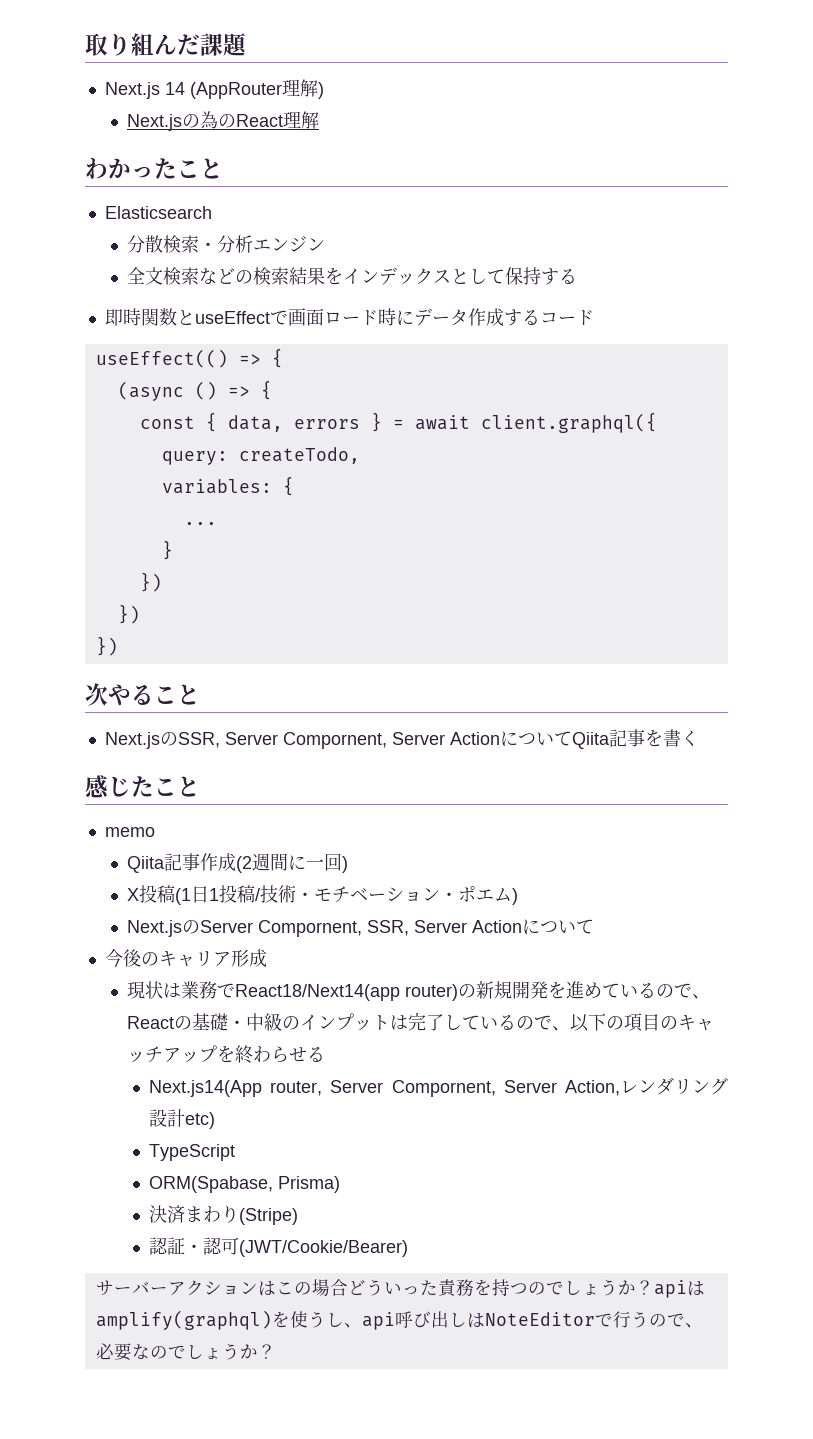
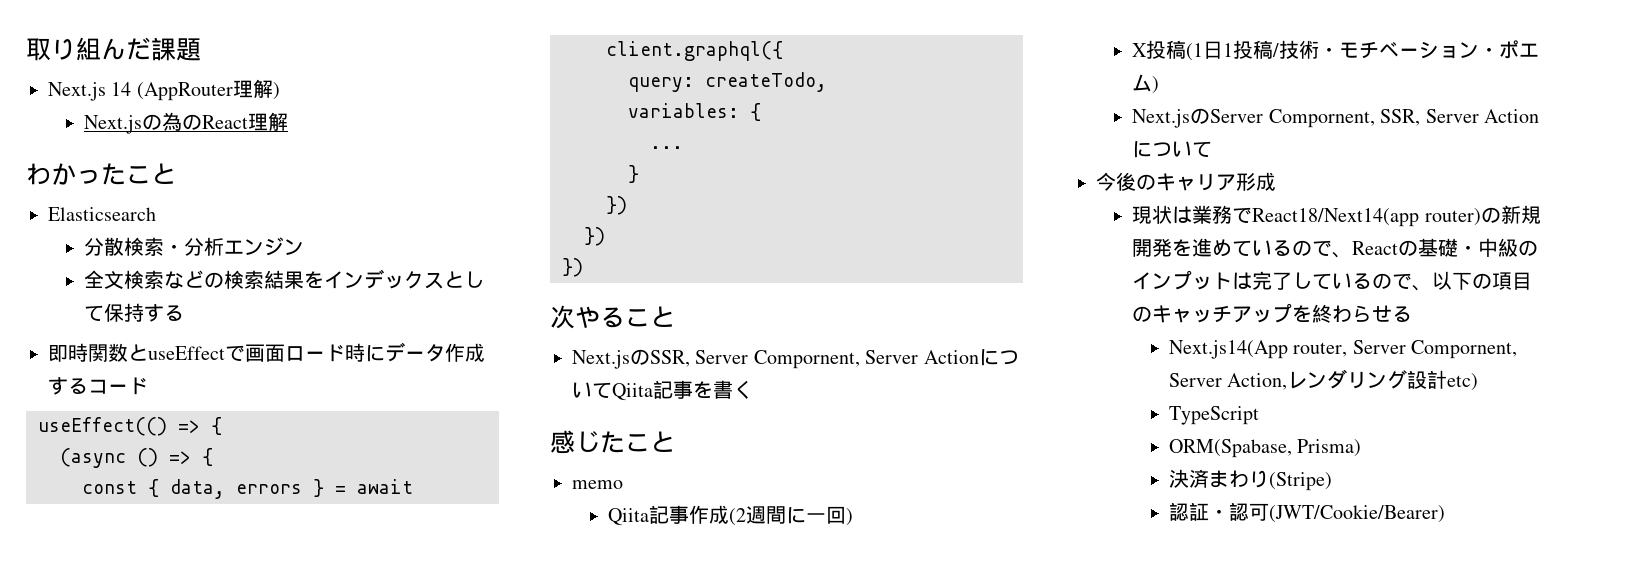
- サーバーアクションはこの場合どういった責務を持つのでしょうか？apiはamplify(graphql)を使うし、api呼び出しはNoteEditorで行うので、必要なのでしょうか？

